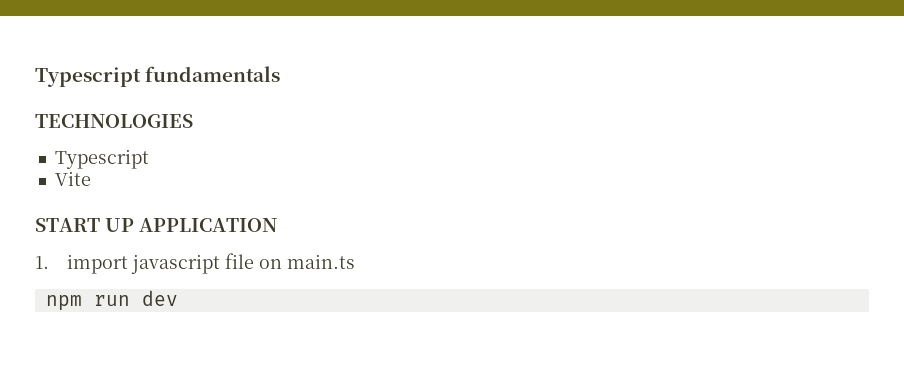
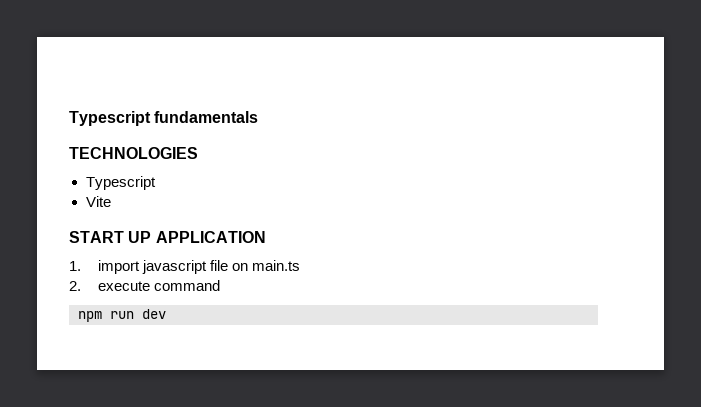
+ 2. execute command

